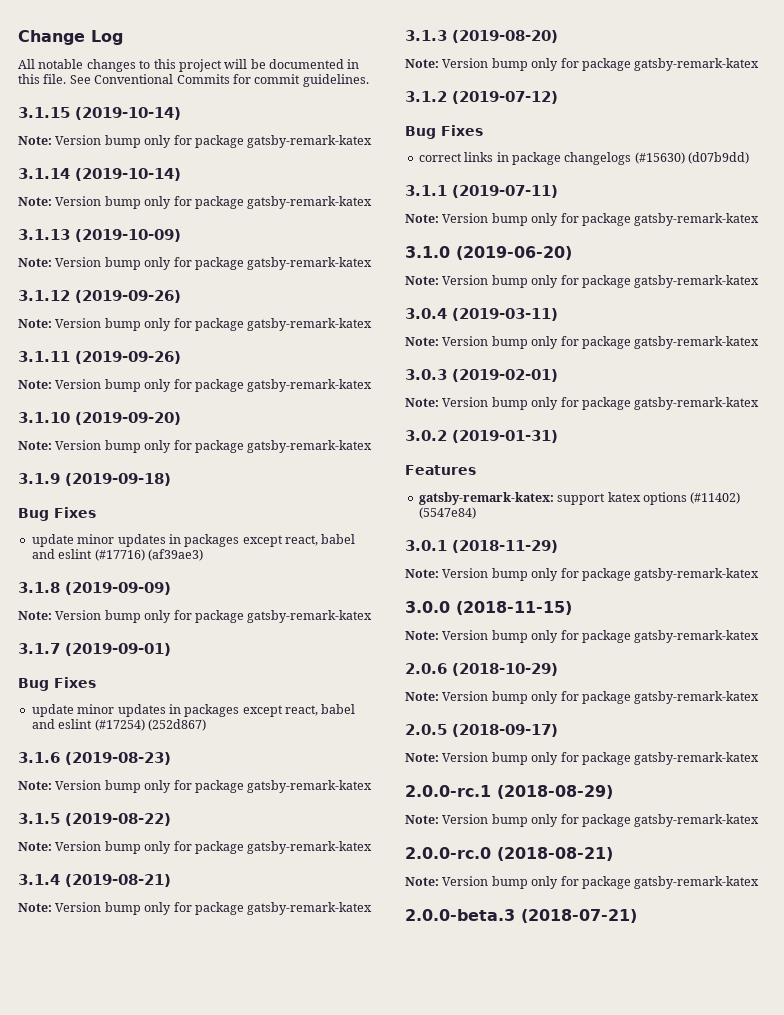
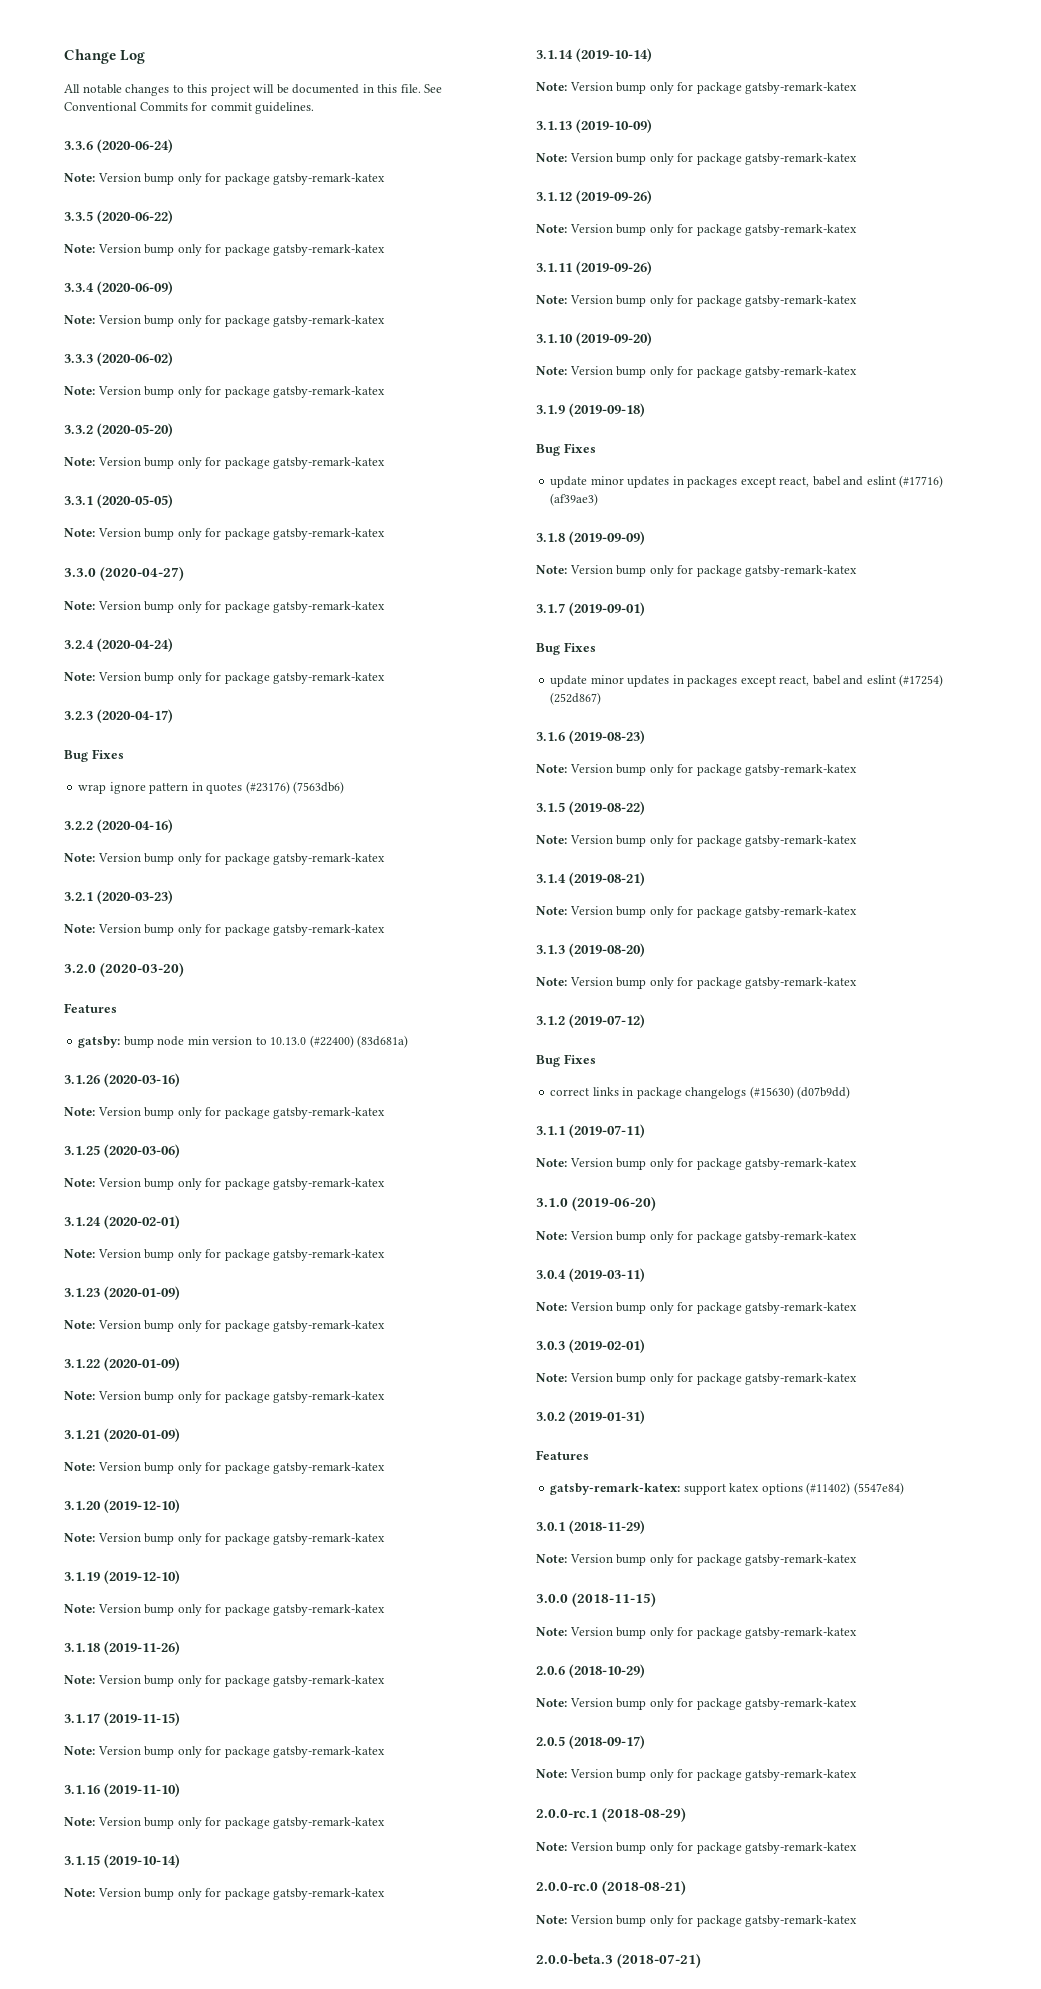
+ 3.3.6 (2020-06-24)
+ Note: Version bump only for package gatsby-remark-katex
+ 3.3.5 (2020-06-22)
+ Note: Version bump only for package gatsby-remark-katex
+ 3.3.4 (2020-06-09)
+ Note: Version bump only for package gatsby-remark-katex
+ 3.3.3 (2020-06-02)
+ Note: Version bump only for package gatsby-remark-katex
+ 3.3.2 (2020-05-20)
+ Note: Version bump only for package gatsby-remark-katex
+ 3.3.1 (2020-05-05)
+ Note: Version bump only for package gatsby-remark-katex
+ 3.3.0 (2020-04-27)
+ Note: Version bump only for package gatsby-remark-katex
+ 3.2.4 (2020-04-24)
+ Note: Version bump only for package gatsby-remark-katex
+ 3.2.3 (2020-04-17)
+ Bug Fixes
+ wrap ignore pattern in quotes (#23176) (7563db6)
+ 3.2.2 (2020-04-16)
+ Note: Version bump only for package gatsby-remark-katex
+ 3.2.1 (2020-03-23)
+ Note: Version bump only for package gatsby-remark-katex
+ 3.2.0 (2020-03-20)
+ Features
+ gatsby: bump node min version to 10.13.0 (#22400) (83d681a)
+ 3.1.26 (2020-03-16)
+ Note: Version bump only for package gatsby-remark-katex
+ 3.1.25 (2020-03-06)
+ Note: Version bump only for package gatsby-remark-katex
+ 3.1.24 (2020-02-01)
+ Note: Version bump only for package gatsby-remark-katex
+ 3.1.23 (2020-01-09)
+ Note: Version bump only for package gatsby-remark-katex
+ 3.1.22 (2020-01-09)
+ Note: Version bump only for package gatsby-remark-katex
+ 3.1.21 (2020-01-09)
+ Note: Version bump only for package gatsby-remark-katex
+ 3.1.20 (2019-12-10)
+ Note: Version bump only for package gatsby-remark-katex
+ 3.1.19 (2019-12-10)
+ Note: Version bump only for package gatsby-remark-katex
+ 3.1.18 (2019-11-26)
+ Note: Version bump only for package gatsby-remark-katex
+ 3.1.17 (2019-11-15)
+ Note: Version bump only for package gatsby-remark-katex
+ 3.1.16 (2019-11-10)
+ Note: Version bump only for package gatsby-remark-katex

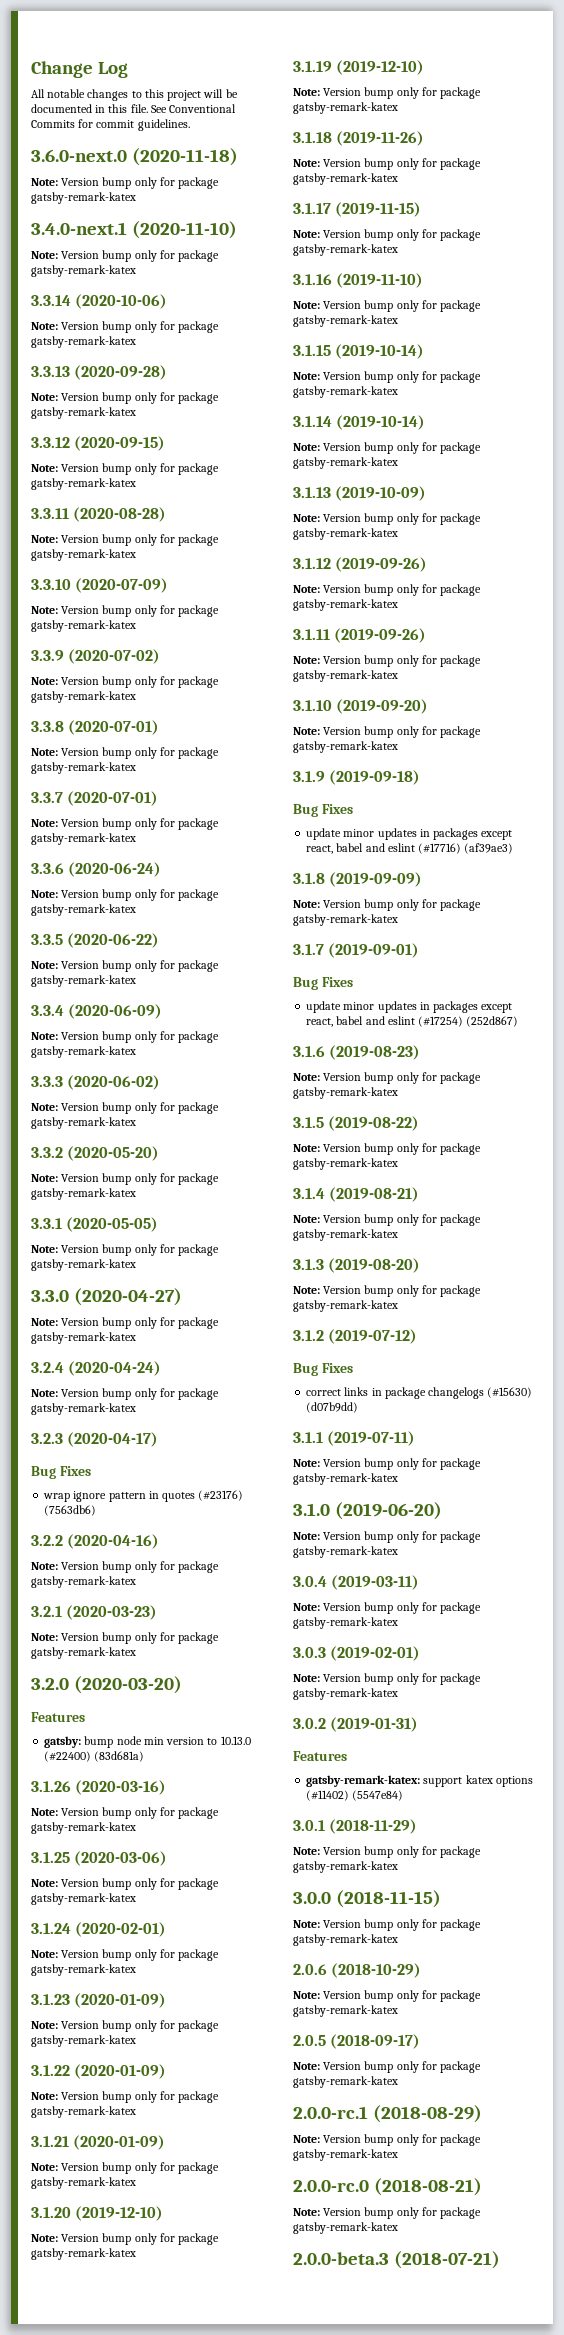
+ 3.6.0-next.0 (2020-11-18)
+ Note: Version bump only for package gatsby-remark-katex
+ 3.4.0-next.1 (2020-11-10)
+ Note: Version bump only for package gatsby-remark-katex
+ 3.3.14 (2020-10-06)
+ Note: Version bump only for package gatsby-remark-katex
+ 3.3.13 (2020-09-28)
+ Note: Version bump only for package gatsby-remark-katex
+ 3.3.12 (2020-09-15)
+ Note: Version bump only for package gatsby-remark-katex
+ 3.3.11 (2020-08-28)
+ Note: Version bump only for package gatsby-remark-katex
+ 3.3.10 (2020-07-09)
+ Note: Version bump only for package gatsby-remark-katex
+ 3.3.9 (2020-07-02)
+ Note: Version bump only for package gatsby-remark-katex
+ 3.3.8 (2020-07-01)
+ Note: Version bump only for package gatsby-remark-katex
+ 3.3.7 (2020-07-01)
+ Note: Version bump only for package gatsby-remark-katex

